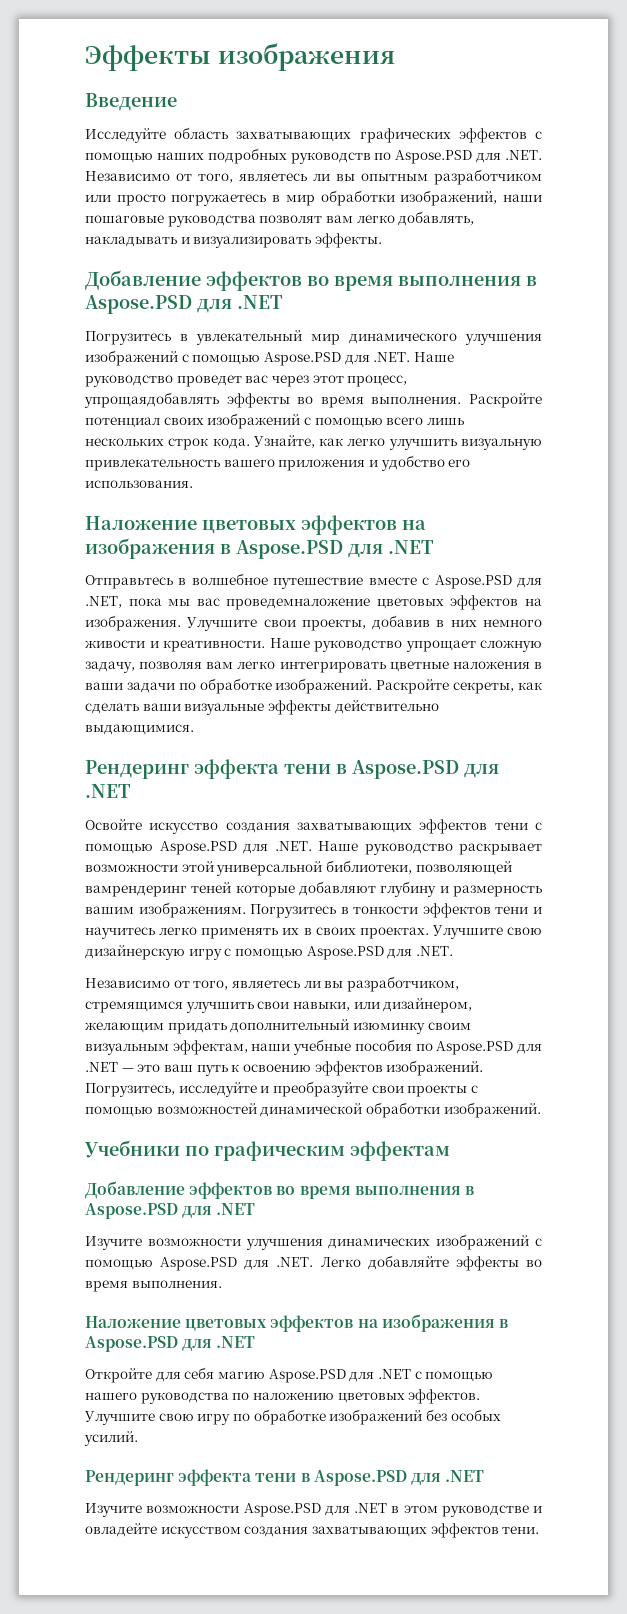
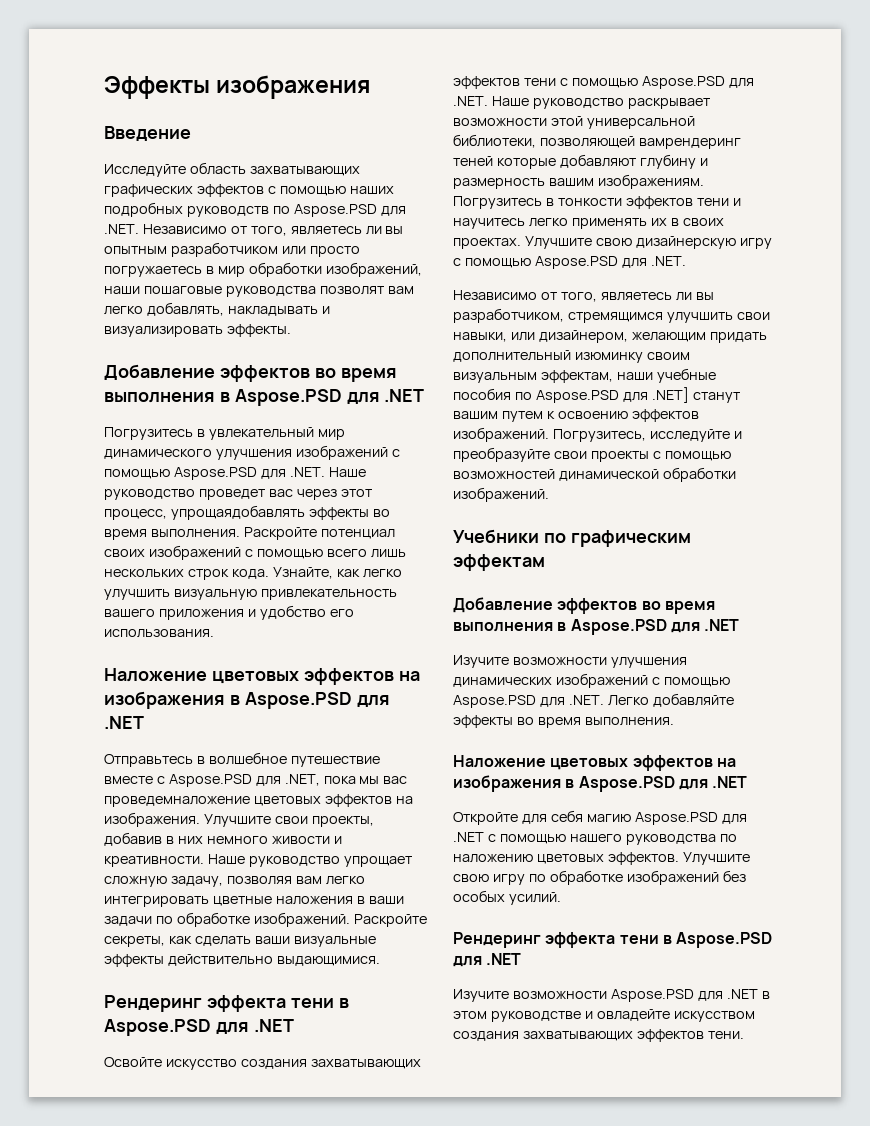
- Независимо от того, являетесь ли вы разработчиком, стремящимся улучшить свои навыки, или дизайнером, желающим придать дополнительный изюминку своим визуальным эффектам, наши учебные пособия по Aspose.PSD для .NET — это ваш путь к освоению эффектов изображений.
+ Независимо от того, являетесь ли вы разработчиком, стремящимся улучшить свои навыки, или дизайнером, желающим придать дополнительный изюминку своим визуальным эффектам, наши учебные пособия по Aspose.PSD для .NET] станут вашим путем к освоению эффектов изображений.

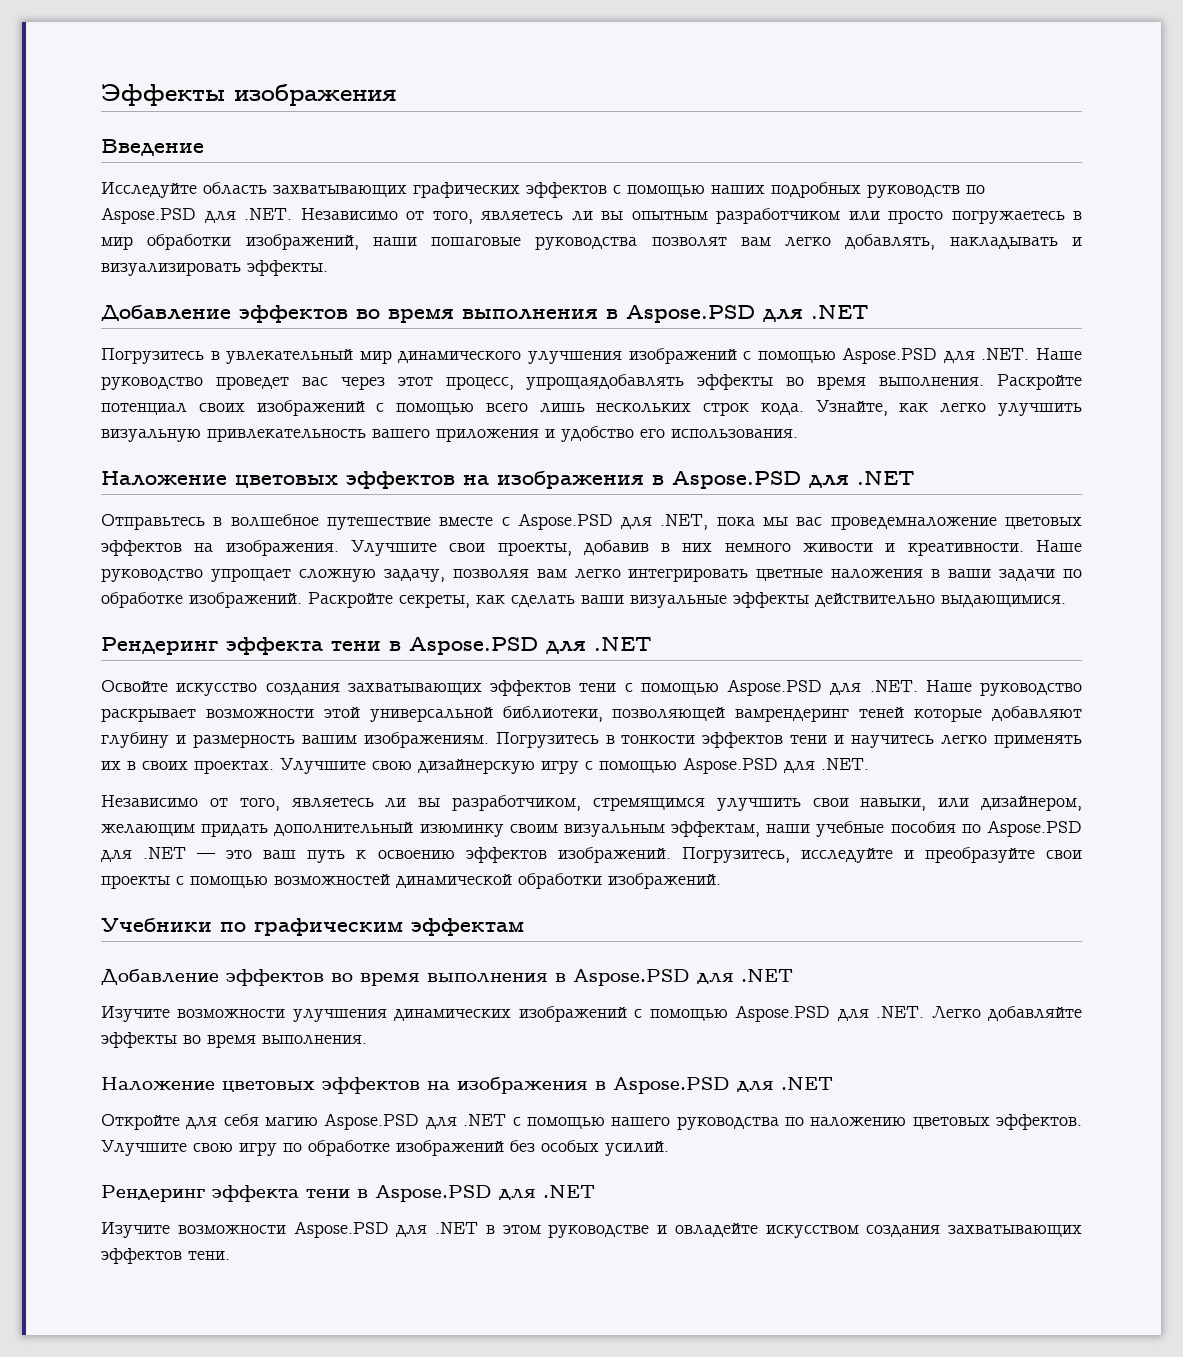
- Независимо от того, являетесь ли вы разработчиком, стремящимся улучшить свои навыки, или дизайнером, желающим придать дополнительный изюминку своим визуальным эффектам, наши учебные пособия по Aspose.PSD для .NET] станут вашим путем к освоению эффектов изображений.
+ Независимо от того, являетесь ли вы разработчиком, стремящимся улучшить свои навыки, или дизайнером, желающим придать дополнительный изюминку своим визуальным эффектам, наши учебные пособия по Aspose.PSD для .NET — это ваш путь к освоению эффектов изображений.

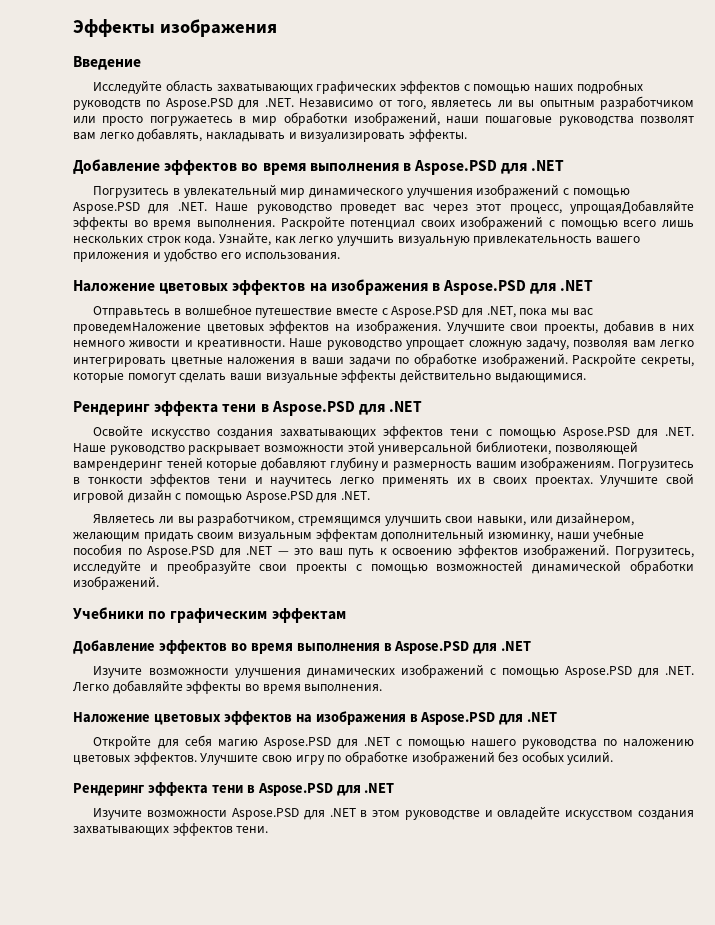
- Погрузитесь в увлекательный мир динамического улучшения изображений с помощью Aspose.PSD для .NET. Наше руководство проведет вас через этот процесс, упрощаядобавлять эффекты во время выполнения.
+ Погрузитесь в увлекательный мир динамического улучшения изображений с помощью Aspose.PSD для .NET. Наше руководство проведет вас через этот процесс, упрощаяДобавляйте эффекты во время выполнения.
- Отправьтесь в волшебное путешествие вместе с Aspose.PSD для .NET, пока мы вас проведемналожение цветовых эффектов на изображения.
+ Отправьтесь в волшебное путешествие вместе с Aspose.PSD для .NET, пока мы вас проведемНаложение цветовых эффектов на изображения.
- Раскройте секреты, как сделать ваши визуальные эффекты действительно выдающимися.
+ Раскройте секреты, которые помогут сделать ваши визуальные эффекты действительно выдающимися.
- Улучшите свою дизайнерскую игру с помощью Aspose.PSD для .NET.
+ Улучшите свой игровой дизайн с помощью Aspose.PSD для .NET.
- Независимо от того, являетесь ли вы разработчиком, стремящимся улучшить свои навыки, или дизайнером, желающим придать дополнительный изюминку своим визуальным эффектам, наши учебные пособия по Aspose.PSD для .NET — это ваш путь к освоению эффектов изображений.
+ Являетесь ли вы разработчиком, стремящимся улучшить свои навыки, или дизайнером, желающим придать своим визуальным эффектам дополнительный изюминку, наши учебные пособия по Aspose.PSD для .NET — это ваш путь к освоению эффектов изображений.

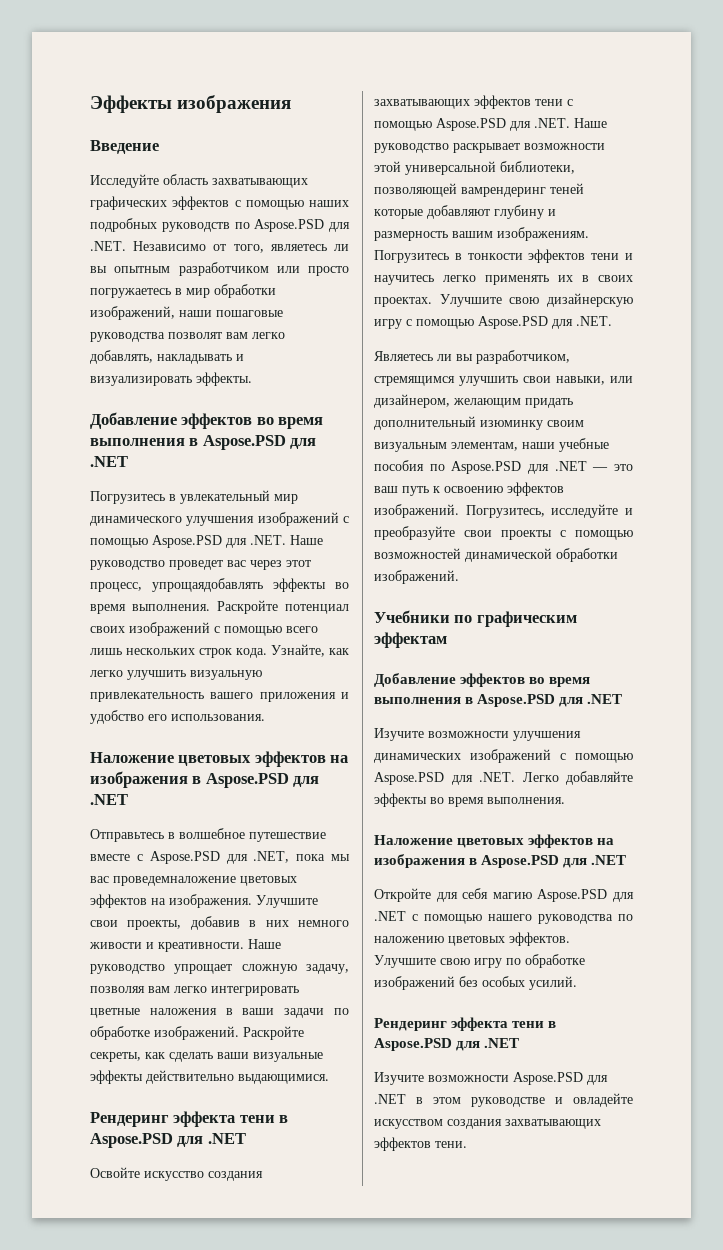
- Погрузитесь в увлекательный мир динамического улучшения изображений с помощью Aspose.PSD для .NET. Наше руководство проведет вас через этот процесс, упрощаяДобавляйте эффекты во время выполнения.
+ Погрузитесь в увлекательный мир динамического улучшения изображений с помощью Aspose.PSD для .NET. Наше руководство проведет вас через этот процесс, упрощаядобавлять эффекты во время выполнения.
- Отправьтесь в волшебное путешествие вместе с Aspose.PSD для .NET, пока мы вас проведемНаложение цветовых эффектов на изображения.
+ Отправьтесь в волшебное путешествие вместе с Aspose.PSD для .NET, пока мы вас проведемналожение цветовых эффектов на изображения.
- Раскройте секреты, которые помогут сделать ваши визуальные эффекты действительно выдающимися.
+ Раскройте секреты, как сделать ваши визуальные эффекты действительно выдающимися.
- Улучшите свой игровой дизайн с помощью Aspose.PSD для .NET.
+ Улучшите свою дизайнерскую игру с помощью Aspose.PSD для .NET.
- Являетесь ли вы разработчиком, стремящимся улучшить свои навыки, или дизайнером, желающим придать своим визуальным эффектам дополнительный изюминку, наши учебные пособия по Aspose.PSD для .NET — это ваш путь к освоению эффектов изображений.
+ Являетесь ли вы разработчиком, стремящимся улучшить свои навыки, или дизайнером, желающим придать дополнительный изюминку своим визуальным элементам, наши учебные пособия по Aspose.PSD для .NET — это ваш путь к освоению эффектов изображений.

